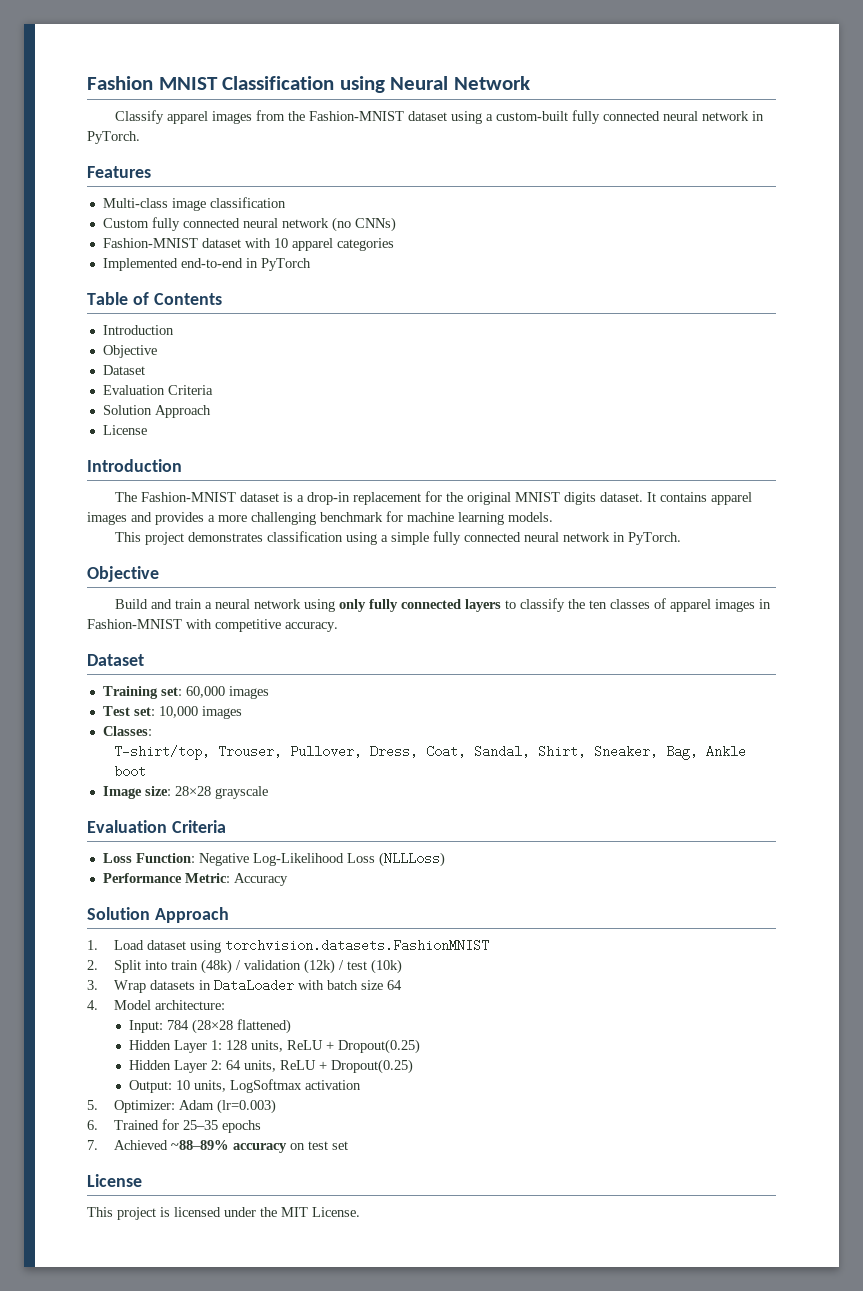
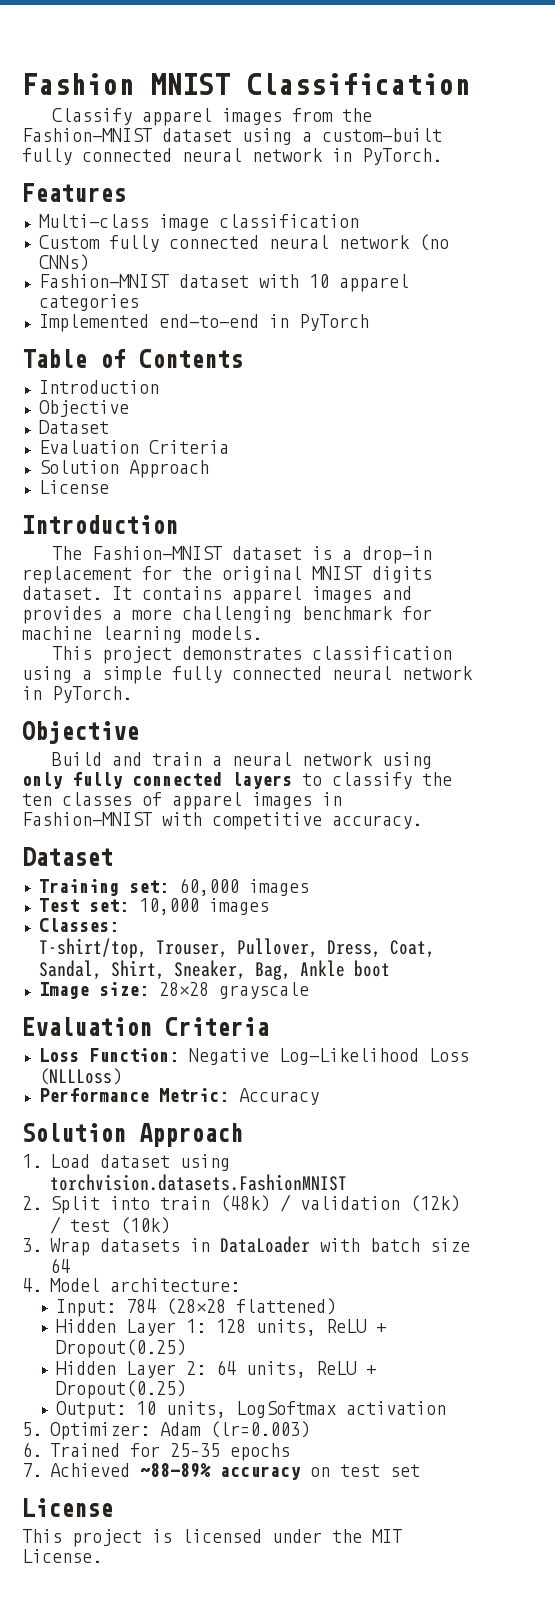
- Fashion MNIST Classification using Neural Network
+ Fashion MNIST Classification

